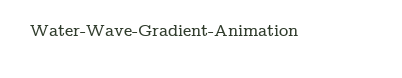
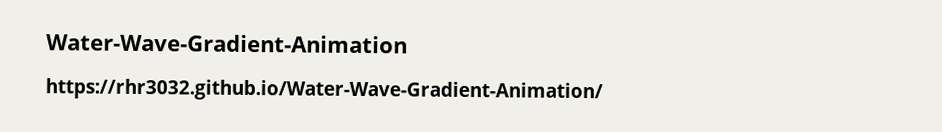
+ https://rhr3032.github.io/Water-Wave-Gradient-Animation/

